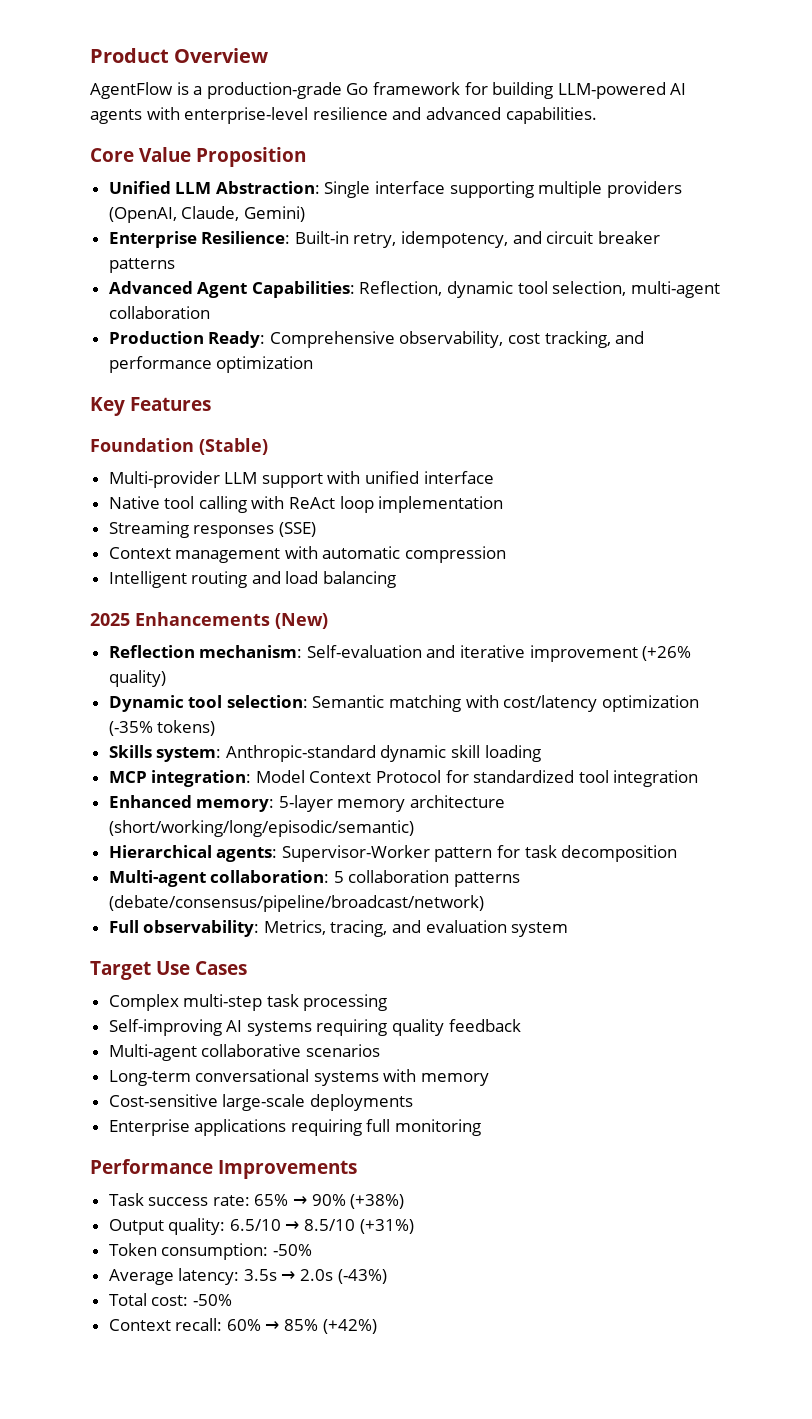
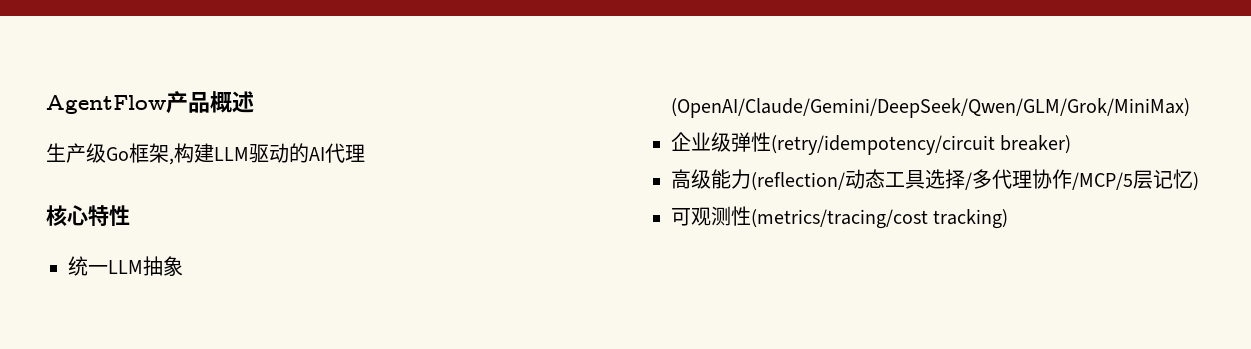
- Product Overview
- AgentFlow is a production-grade Go framework for building LLM-powered AI agents with enterprise-level resilience and advanced capabilities.
- Core Value Proposition
- Unified LLM Abstraction: Single interface supporting multiple providers (OpenAI, Claude, Gemini)
- Enterprise Resilience: Built-in retry, idempotency, and circuit breaker patterns
- Advanced Agent Capabilities: Reflection, dynamic tool selection, multi-agent collaboration
- Production Ready: Comprehensive observability, cost tracking, and performance optimization
- Key Features
- Foundation (Stable)
- Multi-provider LLM support with unified interface
- Native tool calling with ReAct loop implementation
- Streaming responses (SSE)
- Context management with automatic compression
- Intelligent routing and load balancing
- 2025 Enhancements (New)
- Reflection mechanism: Self-evaluation and iterative improvement (+26% quality)
- Dynamic tool selection: Semantic matching with cost/latency optimization (-35% tokens)
- Skills system: Anthropic-standard dynamic skill loading
- MCP integration: Model Context Protocol for standardized tool integration
- Enhanced memory: 5-layer memory architecture (short/working/long/episodic/semantic)
- Hierarchical agents: Supervisor-Worker pattern for task decomposition
- Multi-agent collaboration: 5 collaboration patterns (debate/consensus/pipeline/broadcast/network)
- Full observability: Metrics, tracing, and evaluation system
- Target Use Cases
- Complex multi-step task processing
- Self-improving AI systems requiring quality feedback
- Multi-agent collaborative scenarios
- Long-term conversational systems with memory
- Cost-sensitive large-scale deployments
- Enterprise applications requiring full monitoring
- Performance Improvements
- Task success rate: 65% → 90% (+38%)
- Output quality: 6.5/10 → 8.5/10 (+31%)
- Token consumption: -50%
- Average latency: 3.5s → 2.0s (-43%)
- Total cost: -50%
- Context recall: 60% → 85% (+42%)
+ AgentFlow产品概述
+ 生产级Go框架,构建LLM驱动的AI代理
+ 核心特性
+ 统一LLM抽象(OpenAI/Claude/Gemini/DeepSeek/Qwen/GLM/Grok/MiniMax)
+ 企业级弹性(retry/idempotency/circuit breaker)
+ 高级能力(reflection/动态工具选择/多代理协作/MCP/5层记忆)
+ 可观测性(metrics/tracing/cost tracking)

